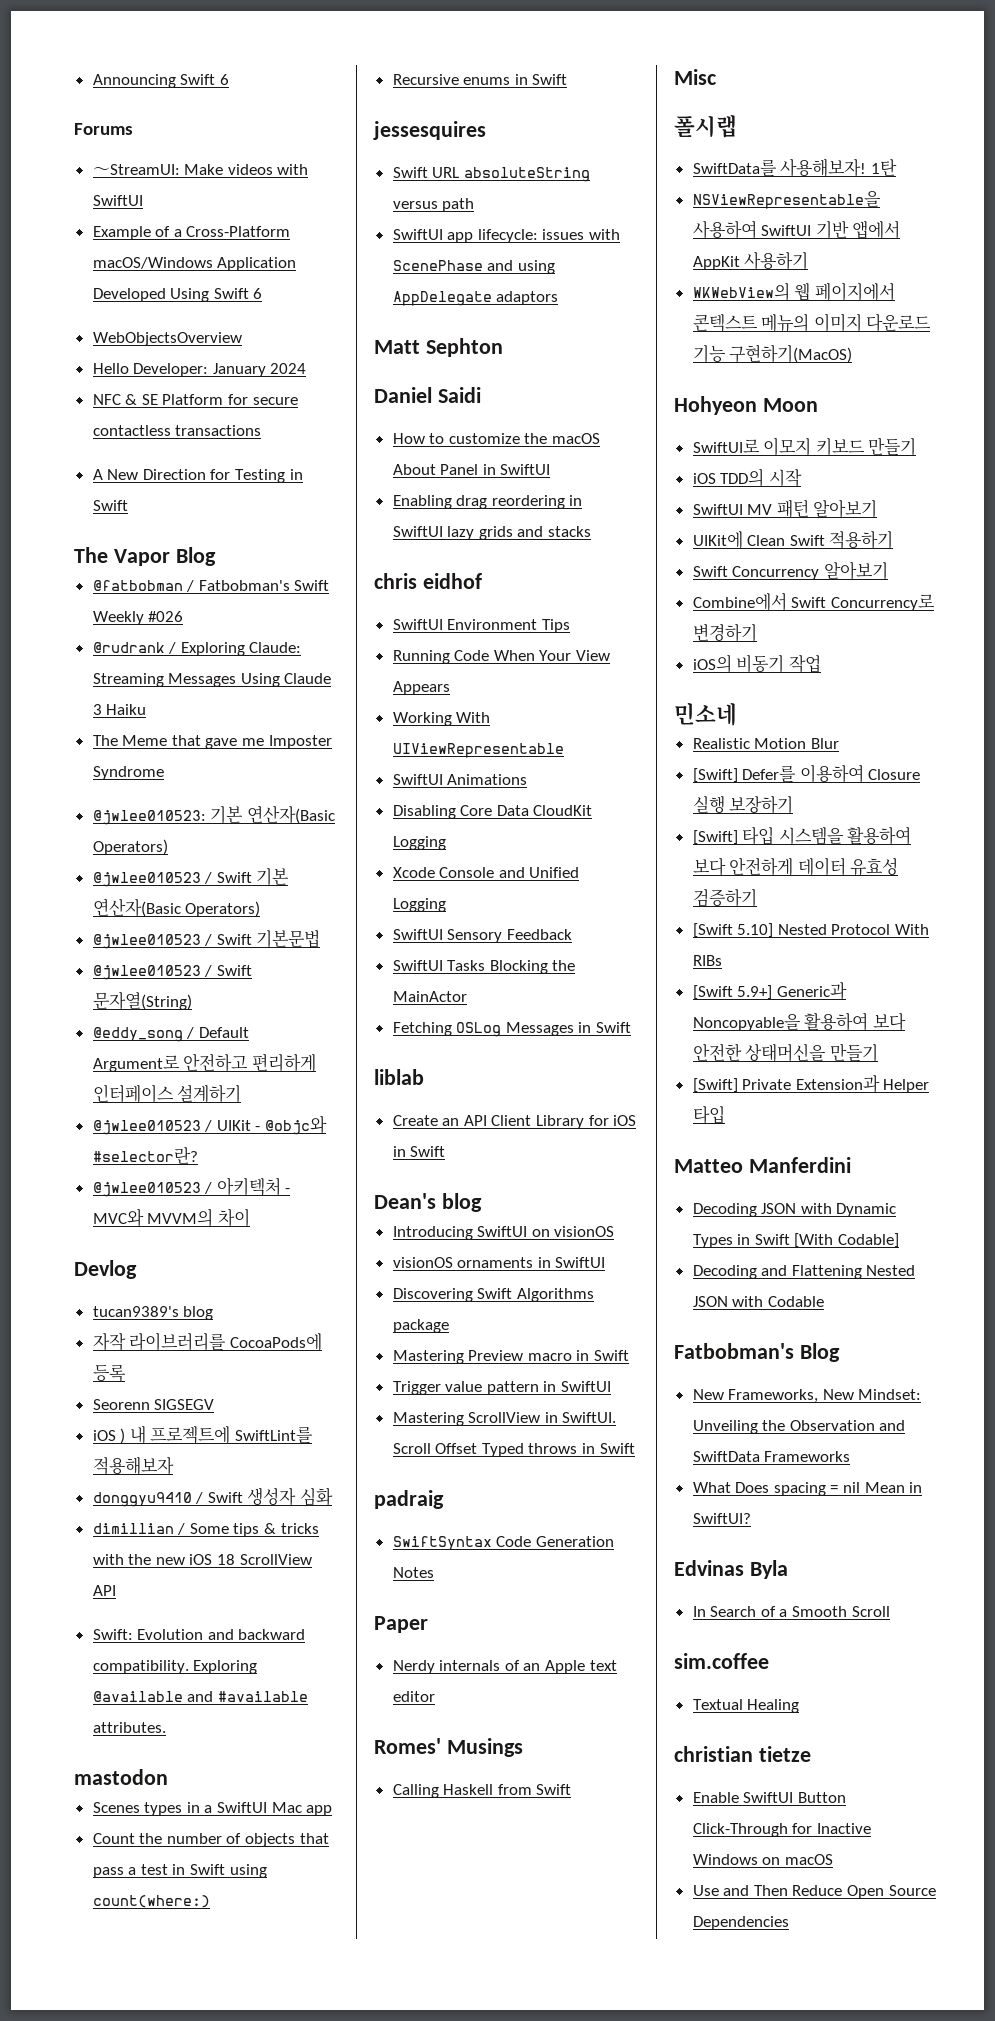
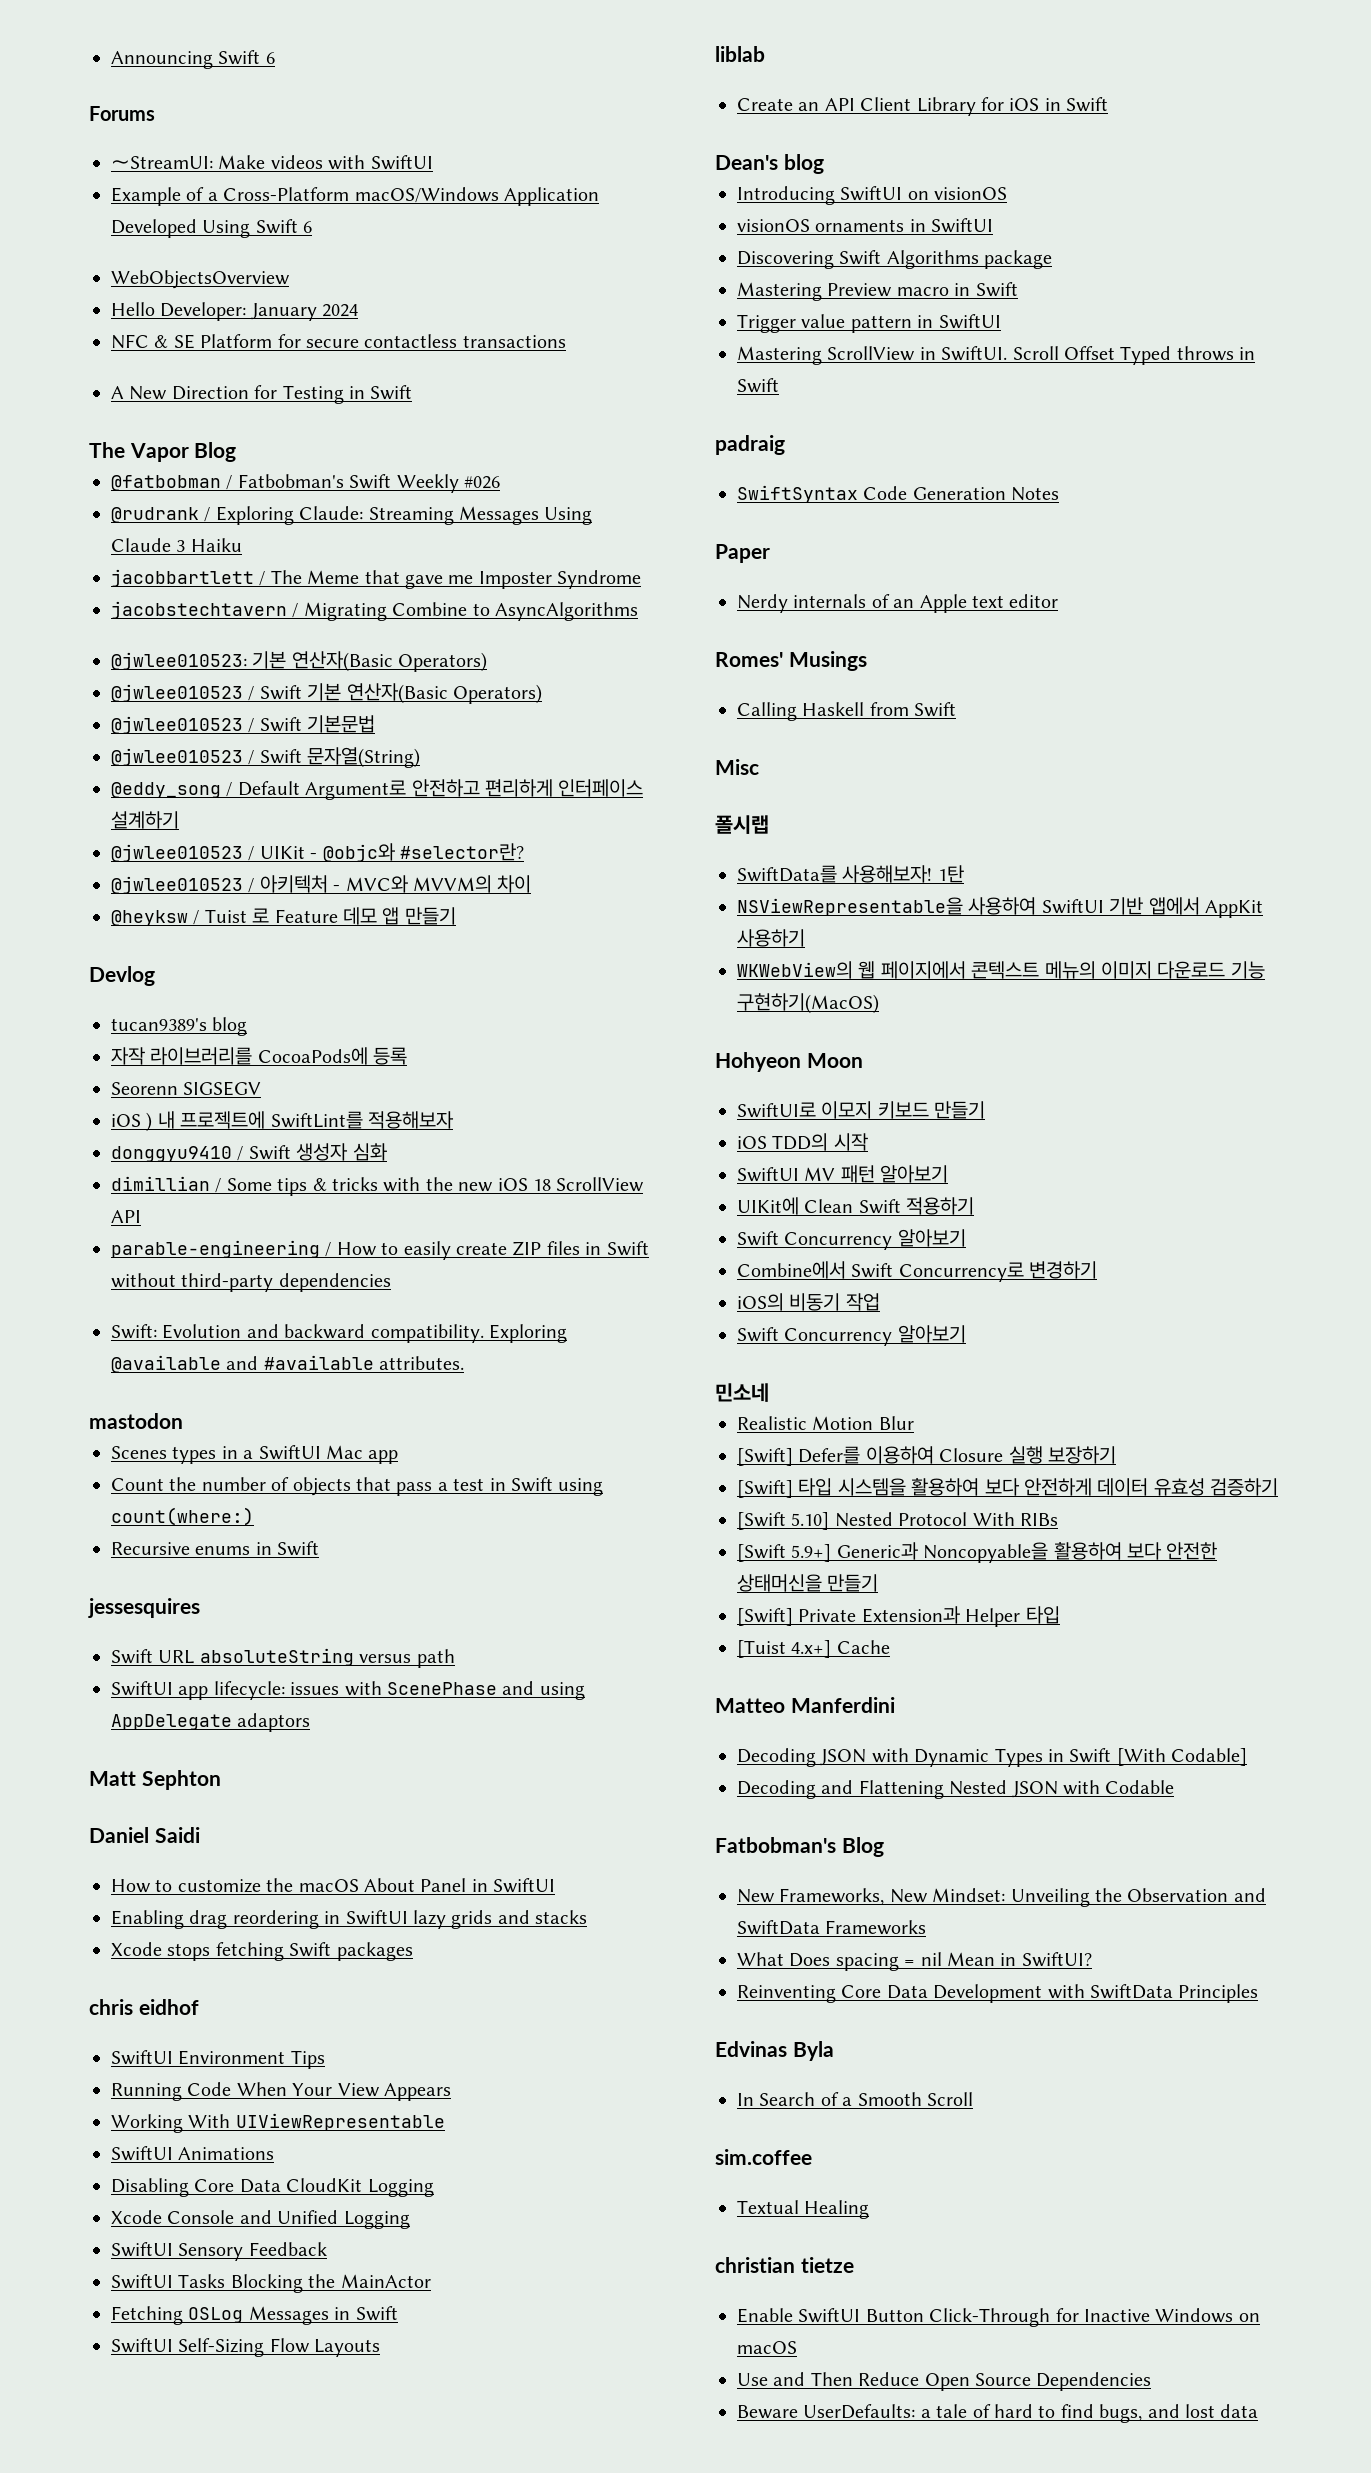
- The Meme that gave me Imposter Syndrome
+ jacobbartlett / The Meme that gave me Imposter Syndrome
+ jacobstechtavern / Migrating Combine to AsyncAlgorithms
+ @heyksw / Tuist 로 Feature 데모 앱 만들기
+ parable-engineering / How to easily create ZIP files in Swift without third-party dependencies
+ Xcode stops fetching Swift packages
+ SwiftUI Self-Sizing Flow Layouts
  iOS의 비동기 작업
+ Swift Concurrency 알아보기
+ [Tuist 4.x+] Cache
+ Reinventing Core Data Development with SwiftData Principles
+ Beware UserDefaults: a tale of hard to find bugs, and lost data

